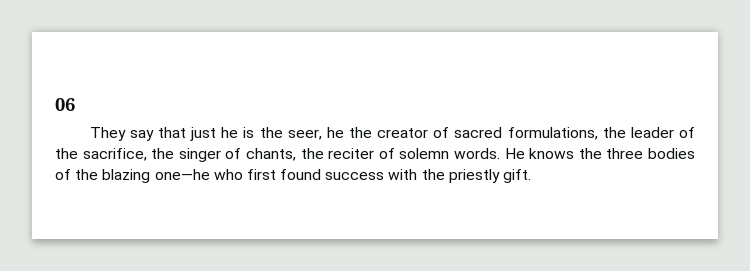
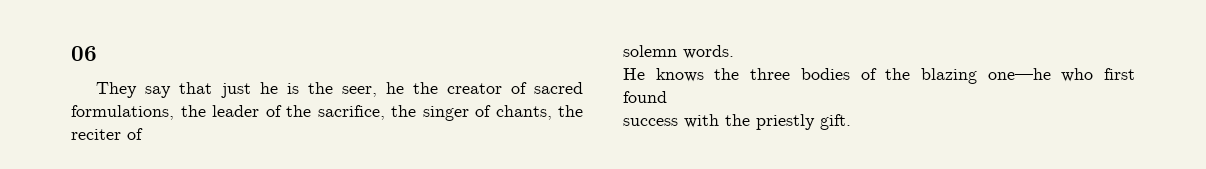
- They say that just he is the seer, he the creator of sacred formulations, the leader of the sacrifice, the singer of chants, the reciter of solemn words. He knows the three bodies of the blazing one—he who first found success with the priestly gift.
+ They say that just he is the seer, he the creator of sacred formulations, the leader of the sacrifice, the singer of chants, the reciter of
+ solemn words.
+ He knows the three bodies of the blazing one—he who first found
+ success with the priestly gift.

